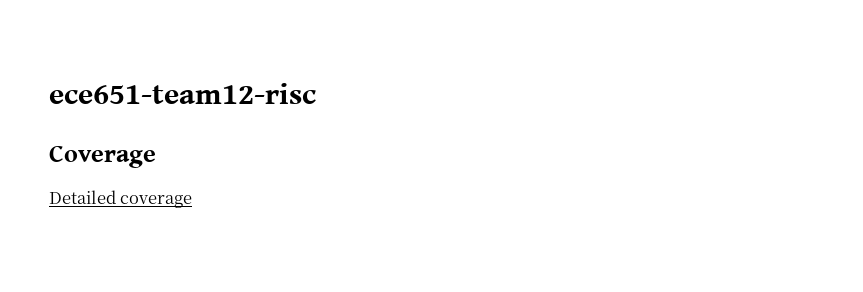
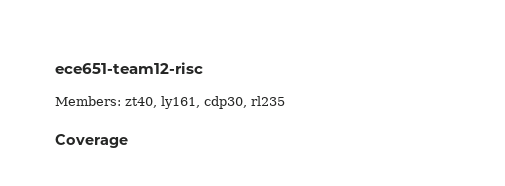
+ Members: zt40, ly161, cdp30, rl235
- Detailed coverage

